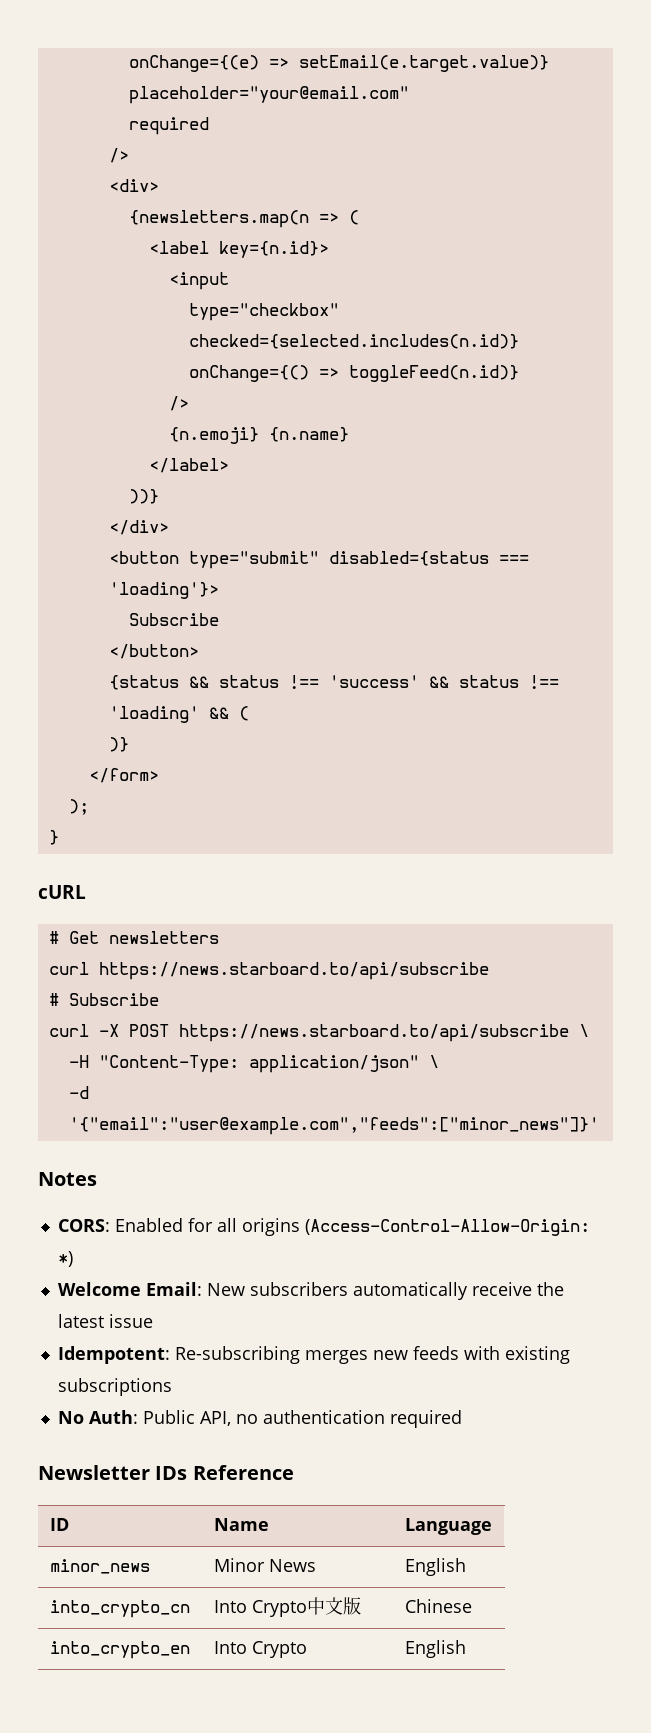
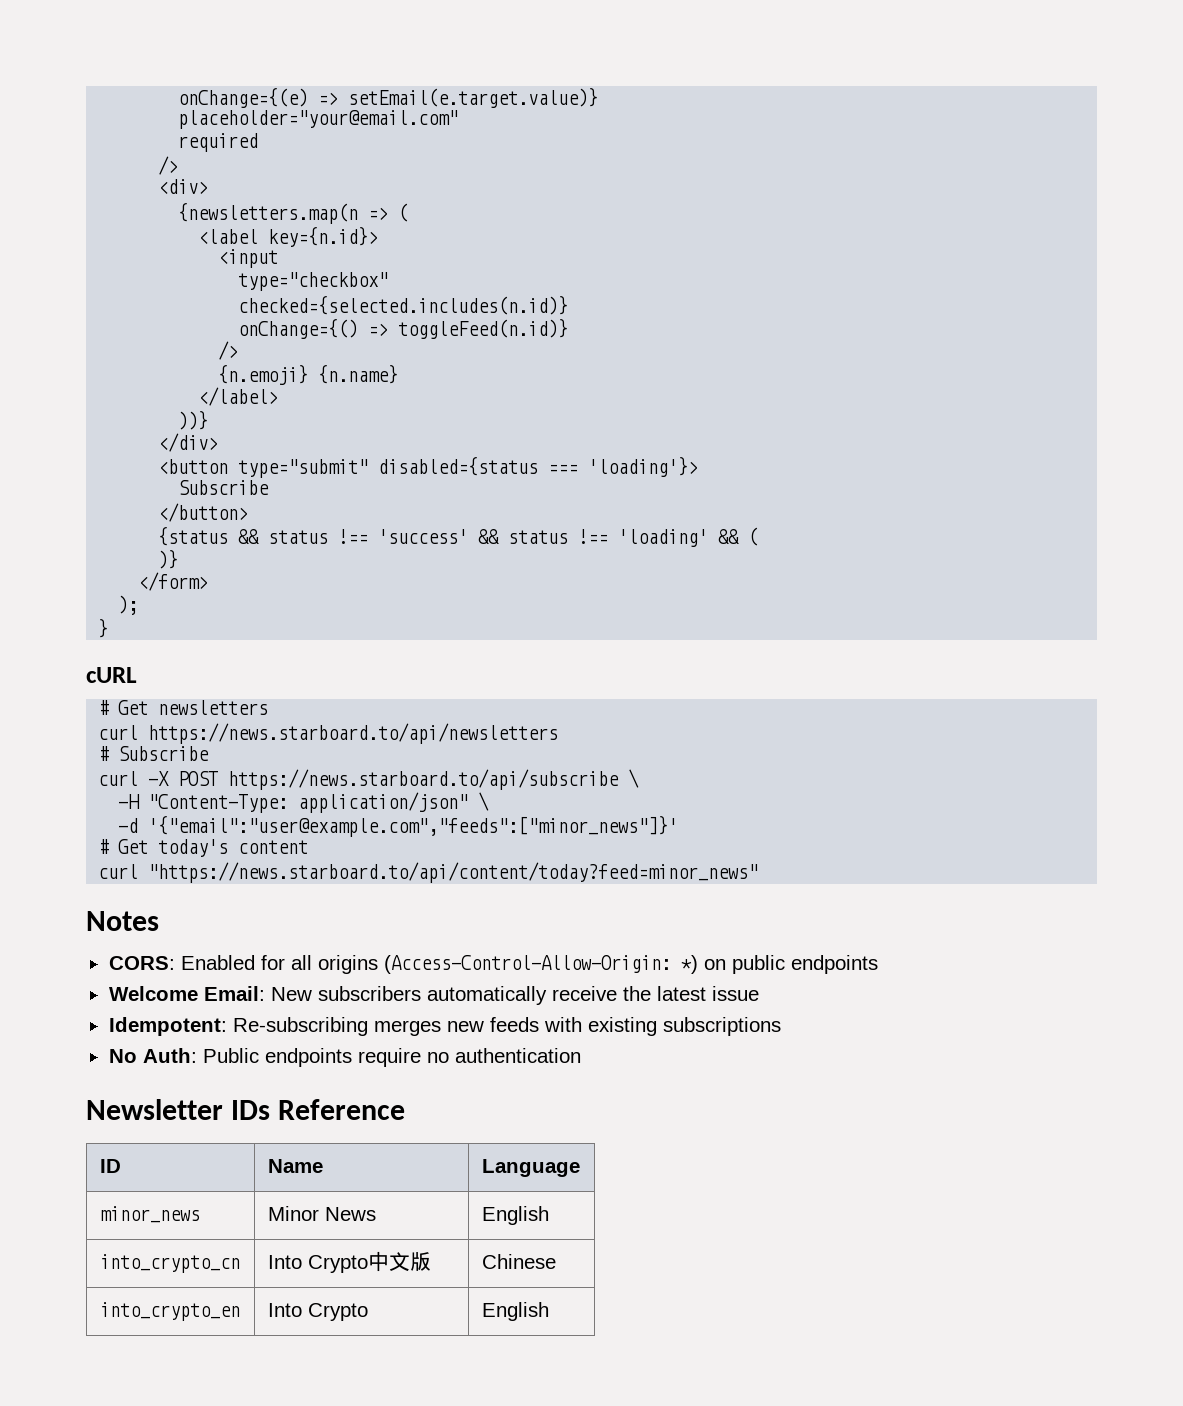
- curl https://news.starboard.to/api/subscribe
+ curl https://news.starboard.to/api/newsletters
+ # Get today's content
+ curl "https://news.starboard.to/api/content/today?feed=minor_news"
- CORS: Enabled for all origins (Access-Control-Allow-Origin: *)
+ CORS: Enabled for all origins (Access-Control-Allow-Origin: *) on public endpoints
- No Auth: Public API, no authentication required
+ No Auth: Public endpoints require no authentication

